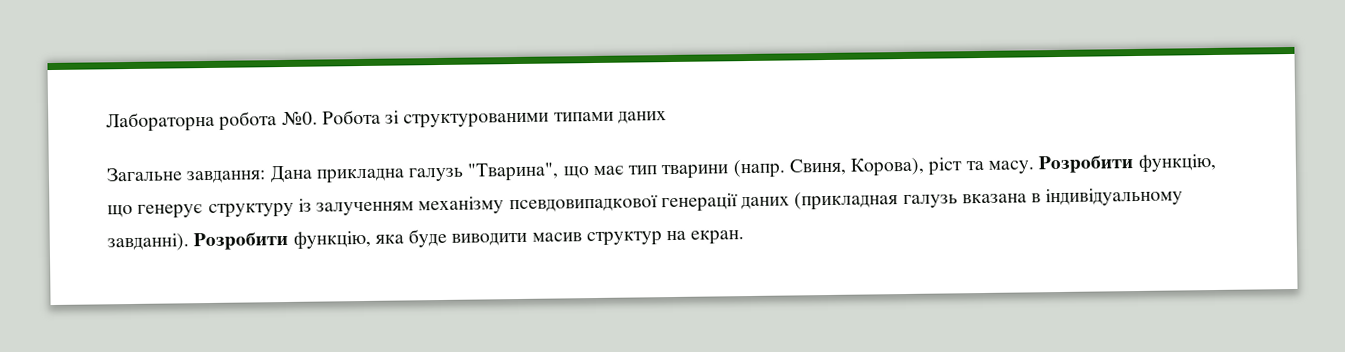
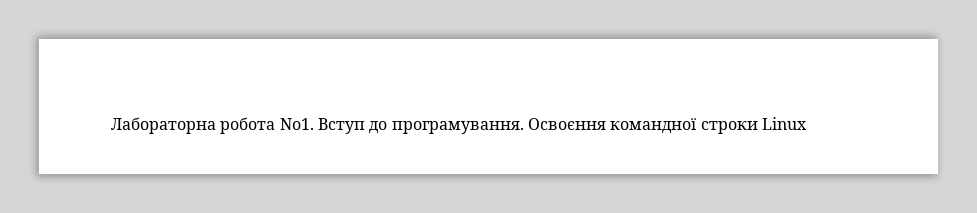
- Лабораторна робота №0. Робота зі структурованими типами даних
- Загальне завдання: Дана прикладна галузь "Тварина", що має тип тварини (напр. Свиня, Корова), ріст та масу. Розробити функцію, що генерує структуру із залученням механізму псевдовипадкової генерації даних (прикладная галузь вказана в індивідуальному завданні). Розробити функцію, яка буде виводити масив структур на екран.
+ Лабораторна робота No1. Вступ до програмування. Освоєння командної строки Linux

